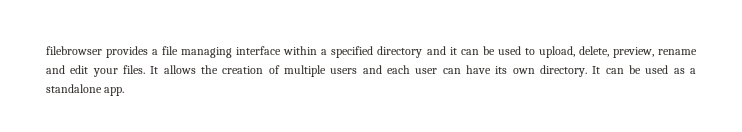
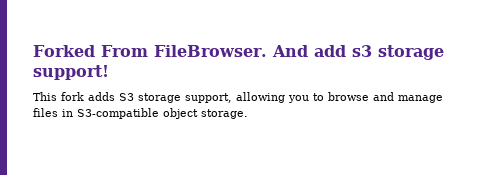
- filebrowser provides a file managing interface within a specified directory and it can be used to upload, delete, preview, rename and edit your files. It allows the creation of multiple users and each user can have its own directory. It can be used as a standalone app.
+ Forked From FileBrowser. And add s3 storage support!
+ This fork adds S3 storage support, allowing you to browse and manage files in S3-compatible object storage.

